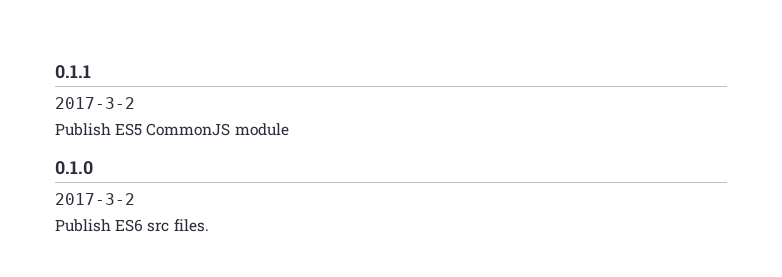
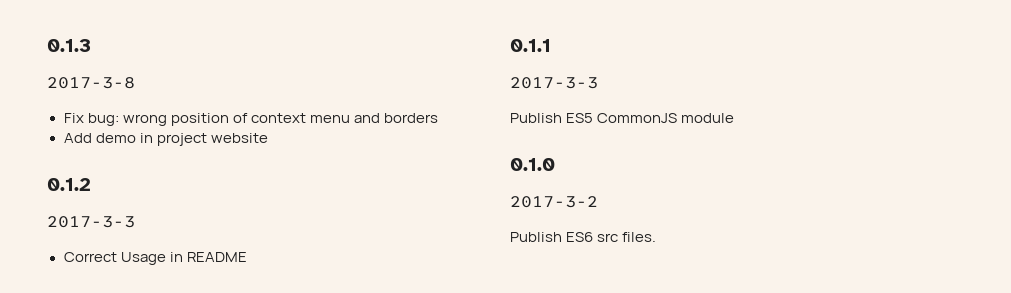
+ 0.1.3
+ 2017-3-8
+ Fix bug: wrong position of context menu and borders
+ Add demo in project website
+ 0.1.2
+ 2017-3-3
+ Correct Usage in README
  0.1.1
- 2017-3-2
+ 2017-3-3

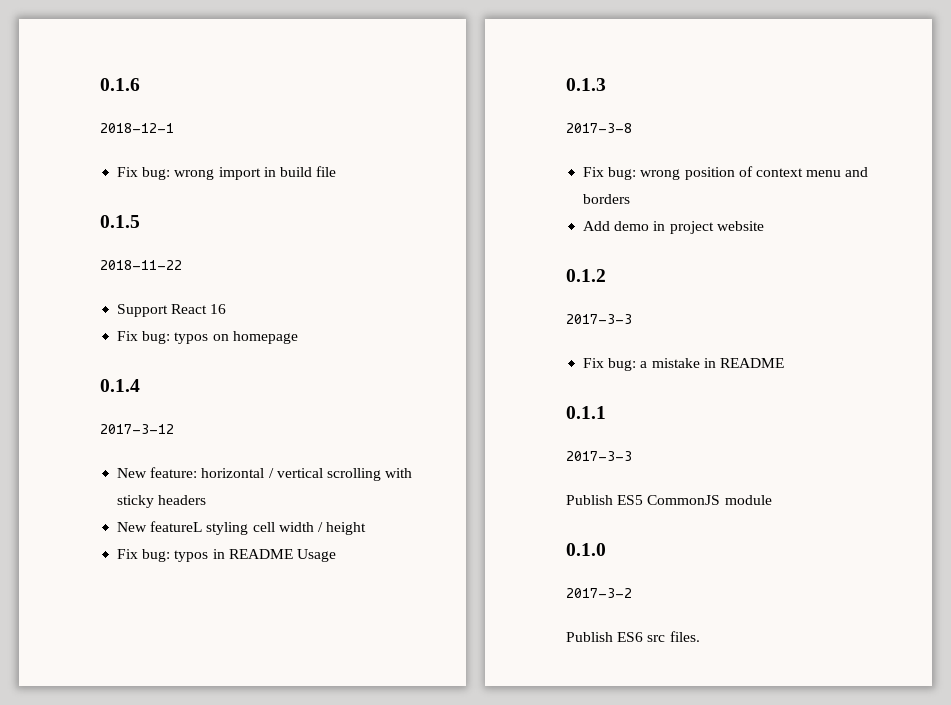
+ 0.1.6
+ 2018-12-1
+ Fix bug: wrong import in build file
+ 0.1.5
+ 2018-11-22
+ Support React 16
+ Fix bug: typos on homepage
+ 0.1.4
+ 2017-3-12
+ New feature: horizontal / vertical scrolling with sticky headers
+ New featureL styling cell width / height
+ Fix bug: typos in README Usage
- Correct Usage in README
+ Fix bug: a mistake in README

